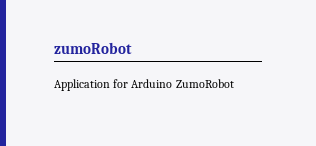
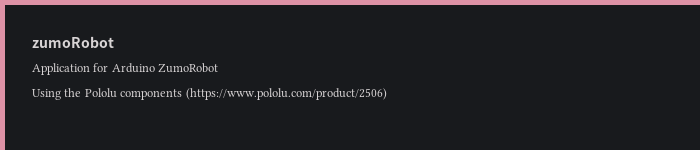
+ Using the Pololu components (https://www.pololu.com/product/2506)

